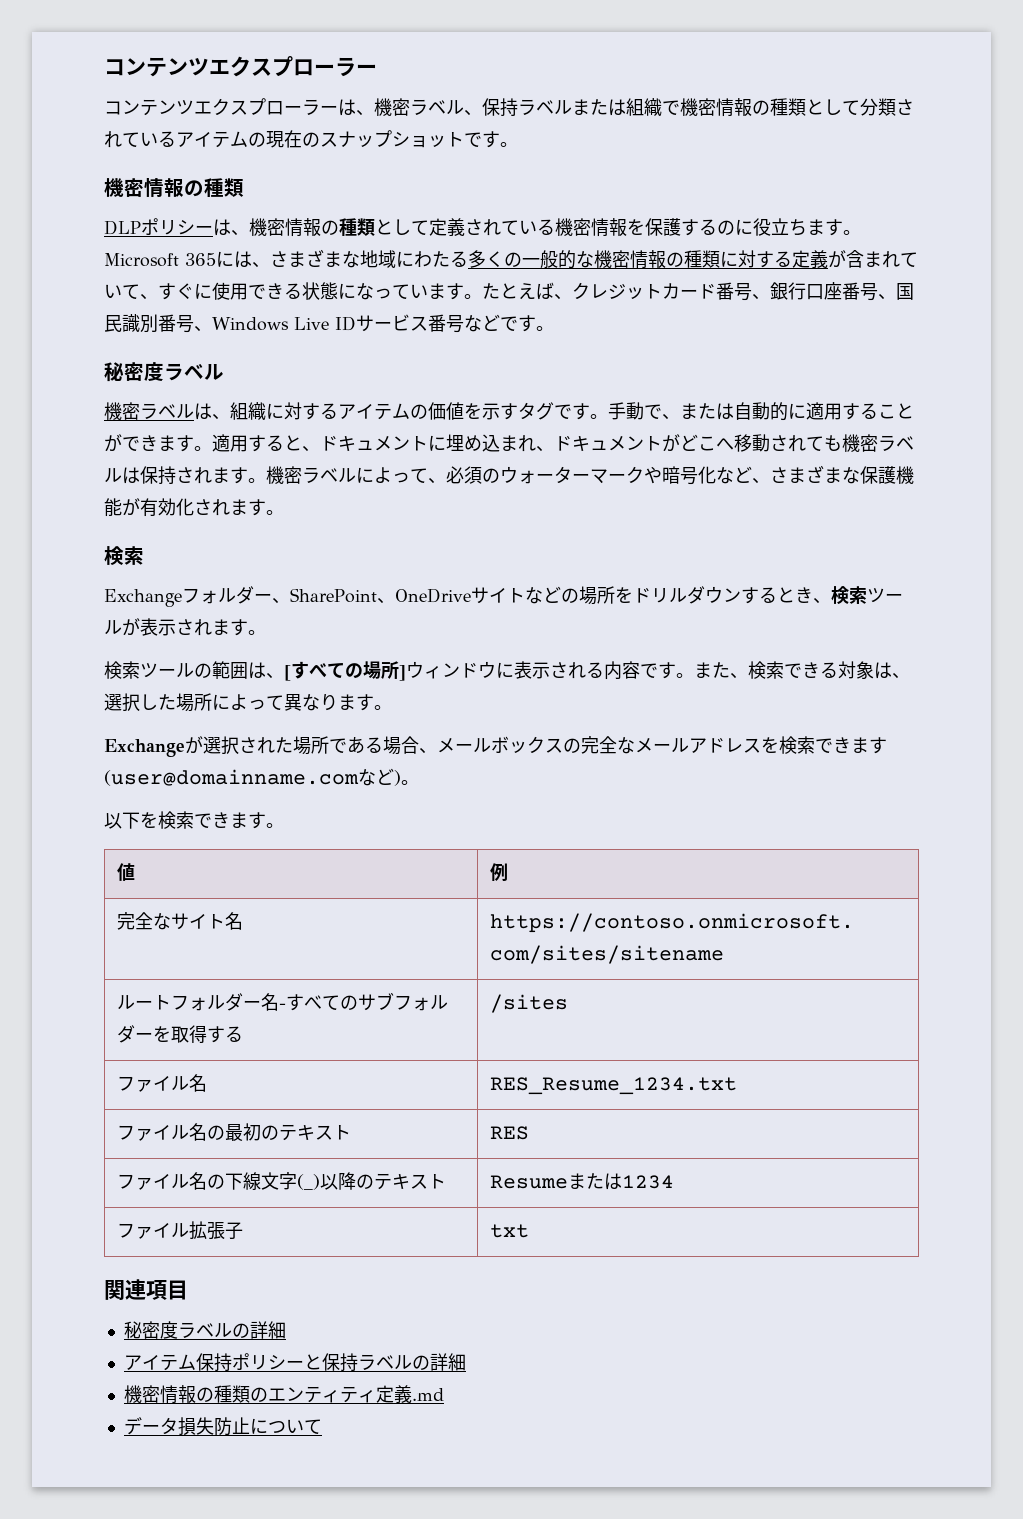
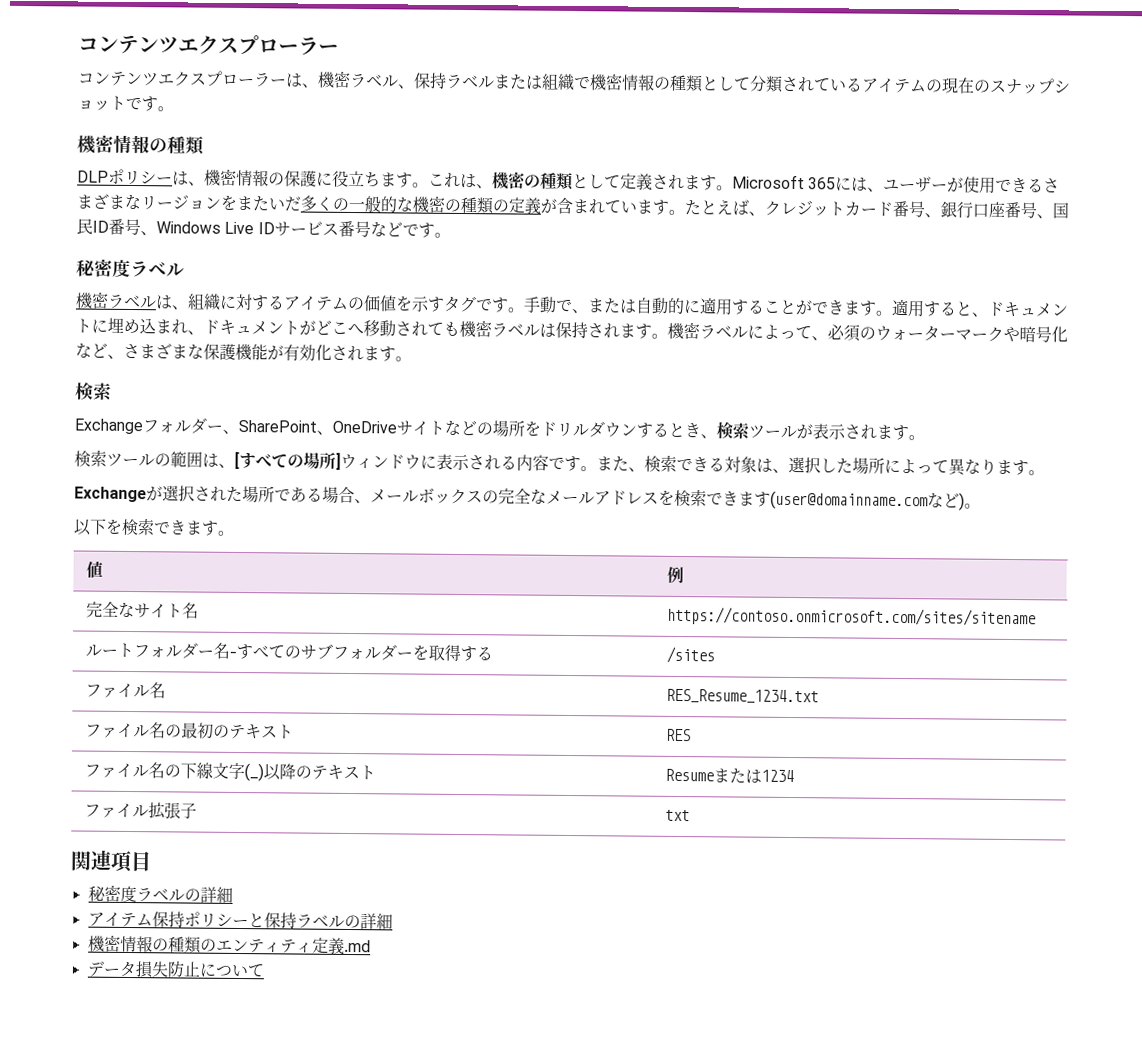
- DLPポリシーは、機密情報の種類として定義されている機密情報を保護するのに役立ちます。
+ DLPポリシーは、機密情報の保護に役立ちます。これは、機密の種類として定義されます。
- Microsoft 365には、さまざまな地域にわたる多くの一般的な機密情報の種類に対する定義が含まれていて、すぐに使用できる状態になっています。
+ Microsoft 365には、ユーザーが使用できるさまざまなリージョンをまたいだ多くの一般的な機密の種類の定義が含まれています。
- たとえば、クレジットカード番号、銀行口座番号、国民識別番号、Windows Live IDサービス番号などです。
+ たとえば、クレジットカード番号、銀行口座番号、国民ID番号、Windows Live IDサービス番号などです。

